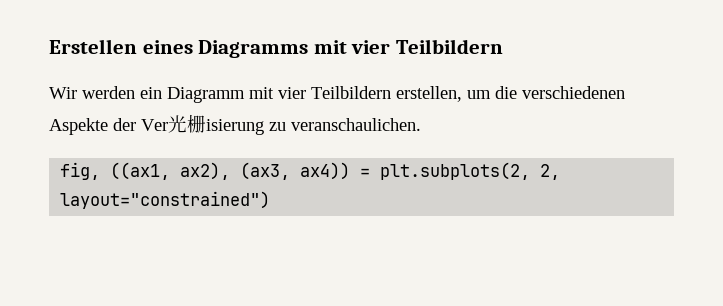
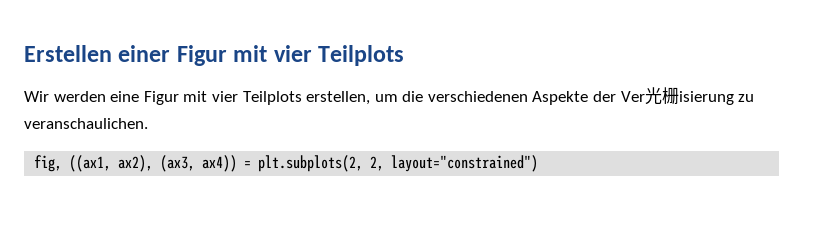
- Erstellen eines Diagramms mit vier Teilbildern
+ Erstellen einer Figur mit vier Teilplots
- Wir werden ein Diagramm mit vier Teilbildern erstellen, um die verschiedenen Aspekte der Ver光栅isierung zu veranschaulichen.
+ Wir werden eine Figur mit vier Teilplots erstellen, um die verschiedenen Aspekte der Ver光栅isierung zu veranschaulichen.

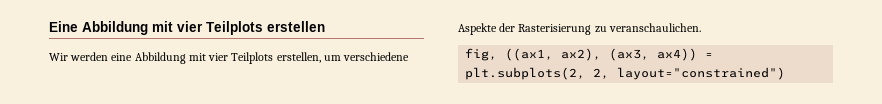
- Erstellen einer Figur mit vier Teilplots
+ Eine Abbildung mit vier Teilplots erstellen
- Wir werden eine Figur mit vier Teilplots erstellen, um die verschiedenen Aspekte der Ver光栅isierung zu veranschaulichen.
+ Wir werden eine Abbildung mit vier Teilplots erstellen, um verschiedene Aspekte der Rasterisierung zu veranschaulichen.

